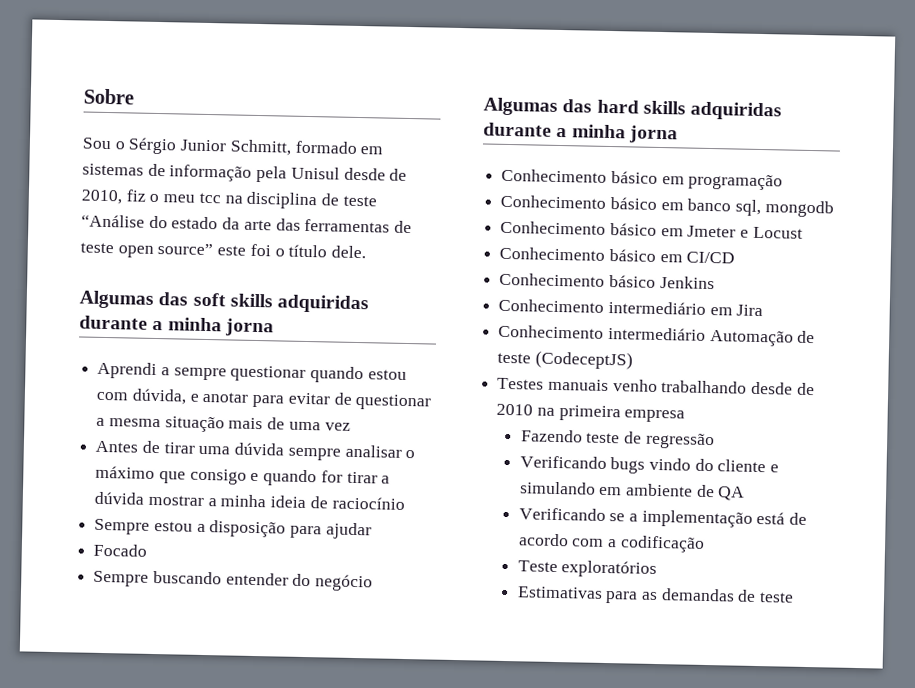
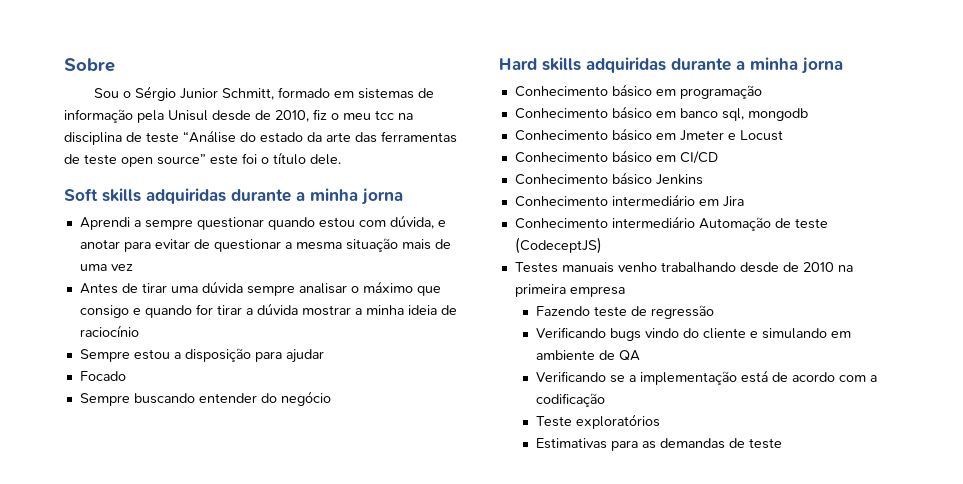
- Algumas das soft skills adquiridas durante a minha jorna
+ Soft skills adquiridas durante a minha jorna
- Algumas das hard skills adquiridas durante a minha jorna
+ Hard skills adquiridas durante a minha jorna

